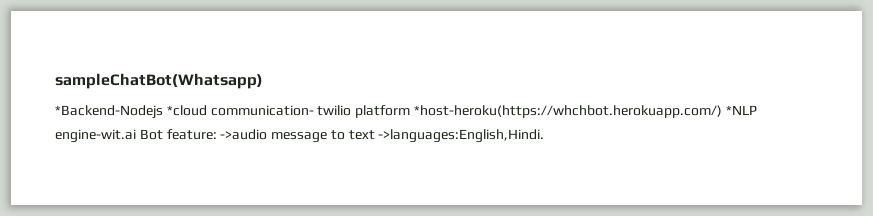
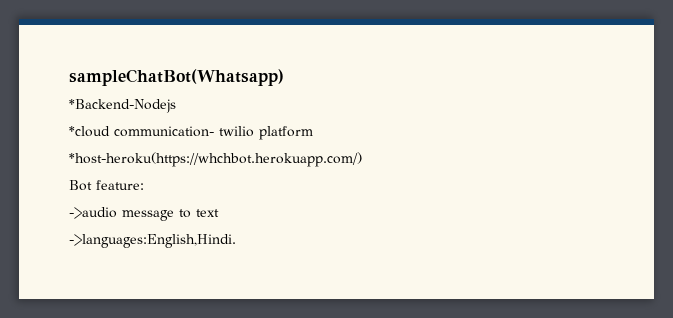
- *Backend-Nodejs *cloud communication- twilio platform *host-heroku(https://whchbot.herokuapp.com/) *NLP engine-wit.ai Bot feature: ->audio message to text ->languages:English,Hindi.
+ *Backend-Nodejs
+ *cloud communication- twilio platform
+ *host-heroku(https://whchbot.herokuapp.com/)
+ Bot feature:
+ ->audio message to text
+ ->languages:English,Hindi.

